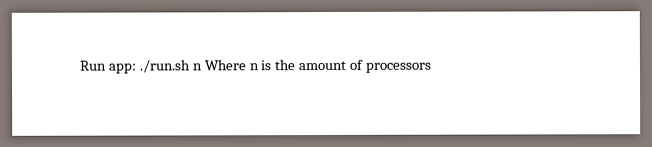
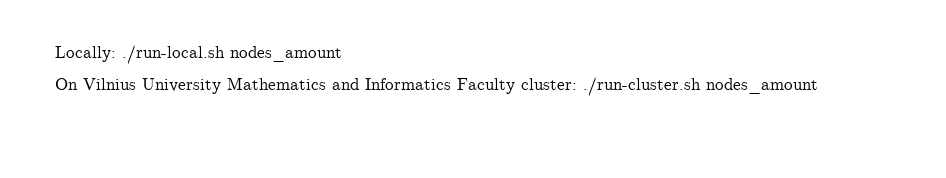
- Run app: ./run.sh n Where n is the amount of processors
+ Locally: ./run-local.sh nodes_amount
+ On Vilnius University Mathematics and Informatics Faculty cluster: ./run-cluster.sh nodes_amount

